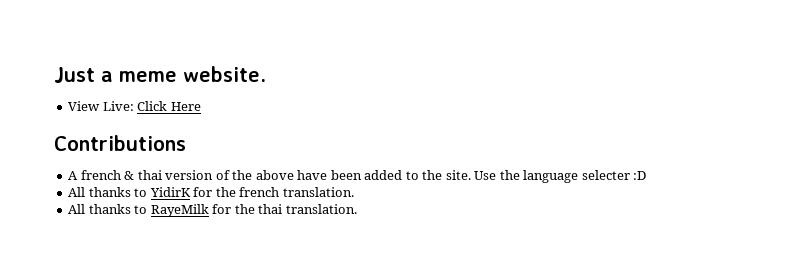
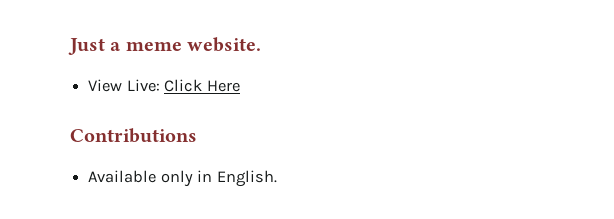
- A french & thai version of the above have been added to the site. Use the language selecter :D
- All thanks to YidirK for the french translation.
- All thanks to RayeMilk for the thai translation.
+ Available only in English.

